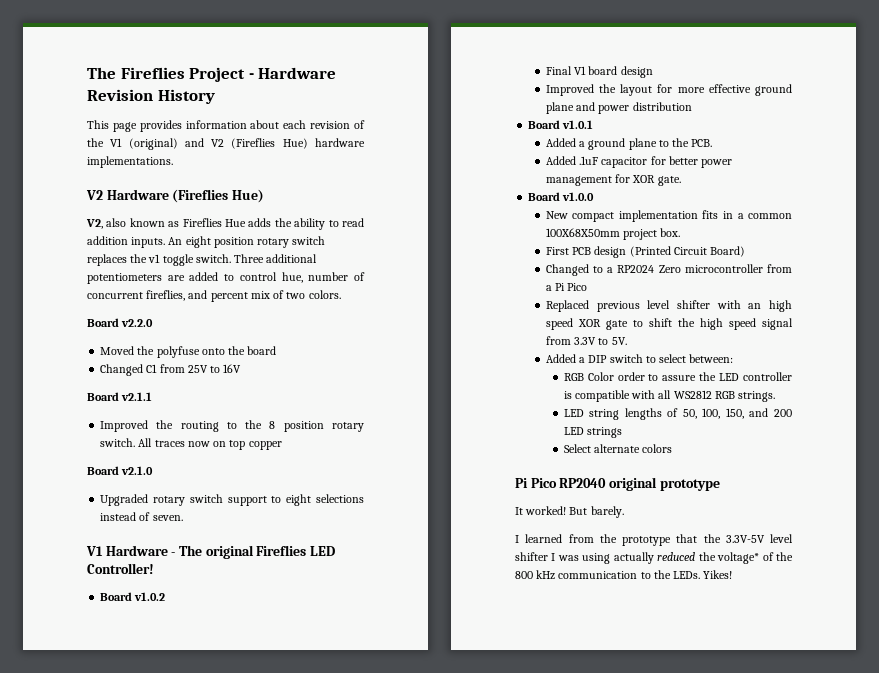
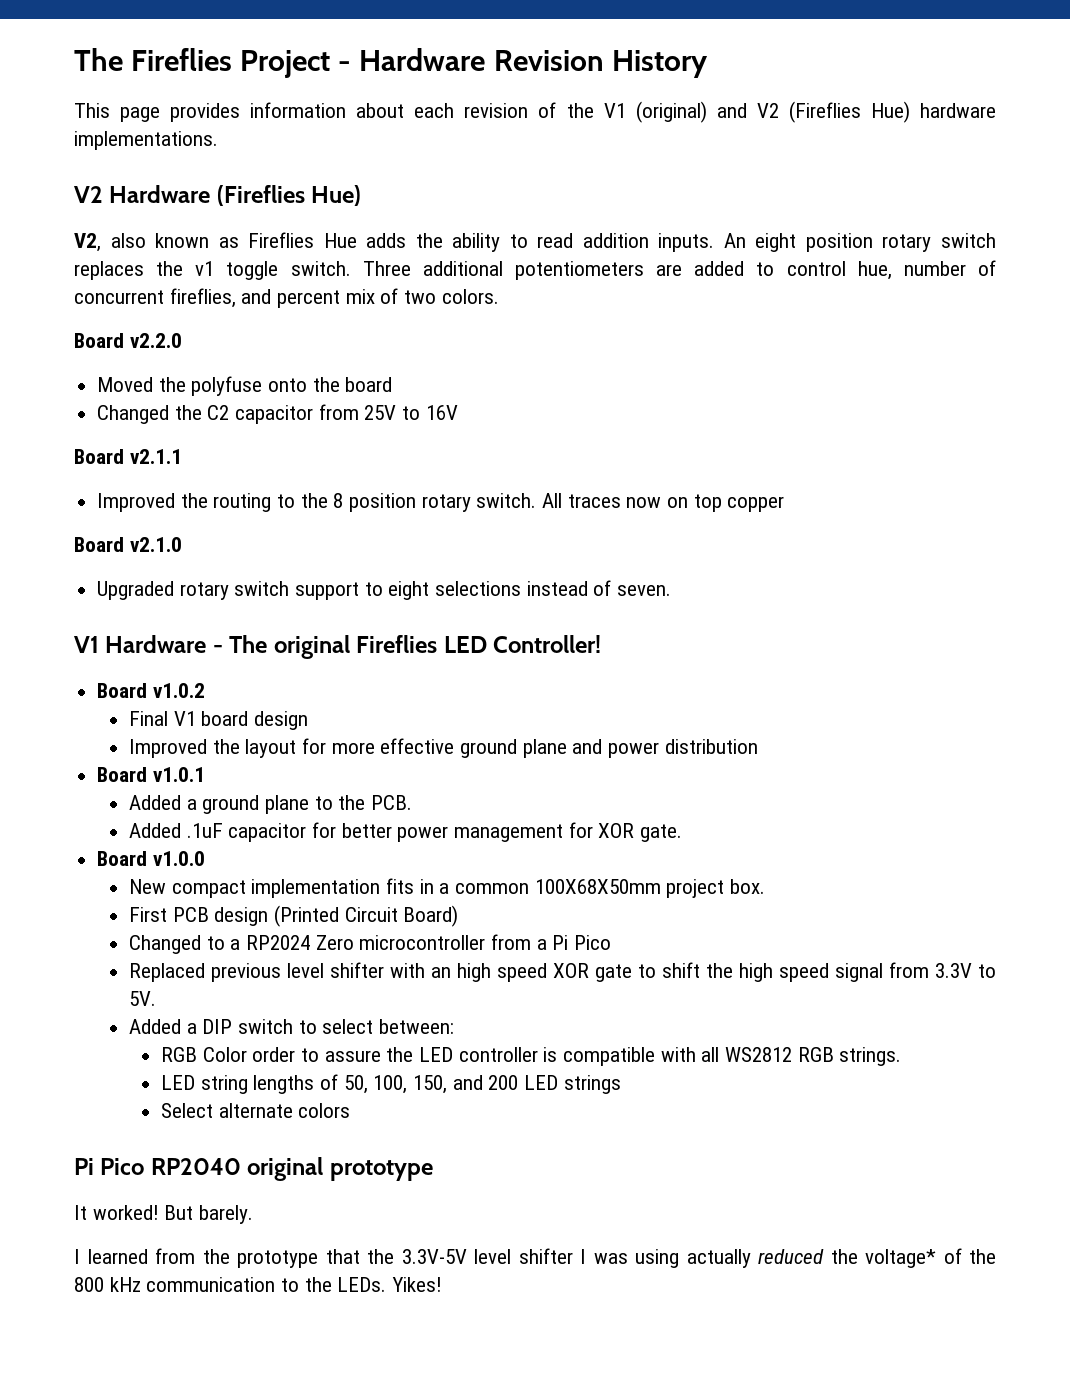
- Changed C1 from 25V to 16V
+ Changed the C2 capacitor from 25V to 16V

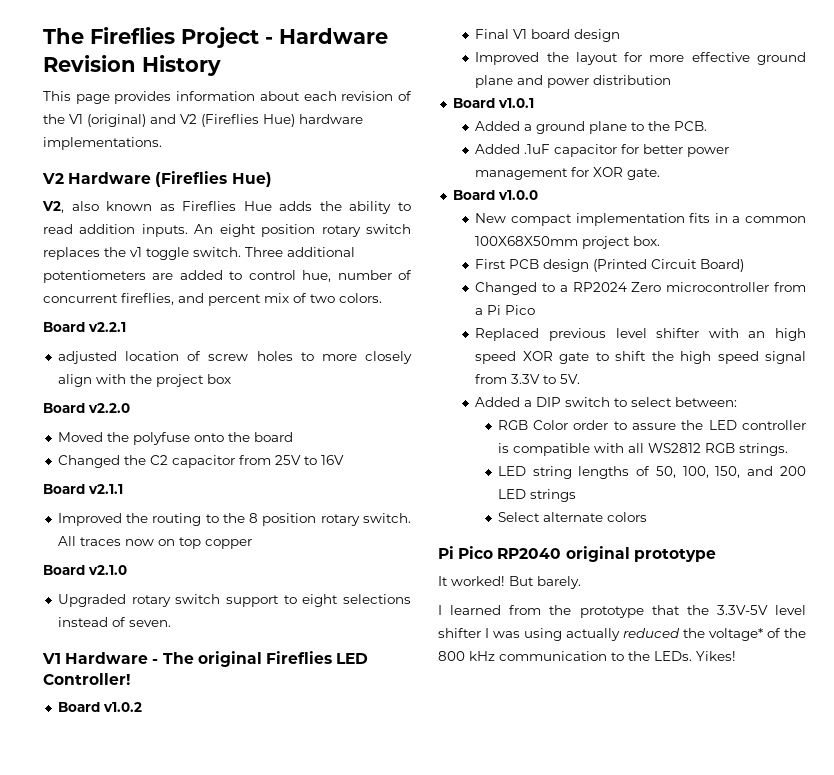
+ Board v2.2.1
+ adjusted location of screw holes to more closely align with the project box

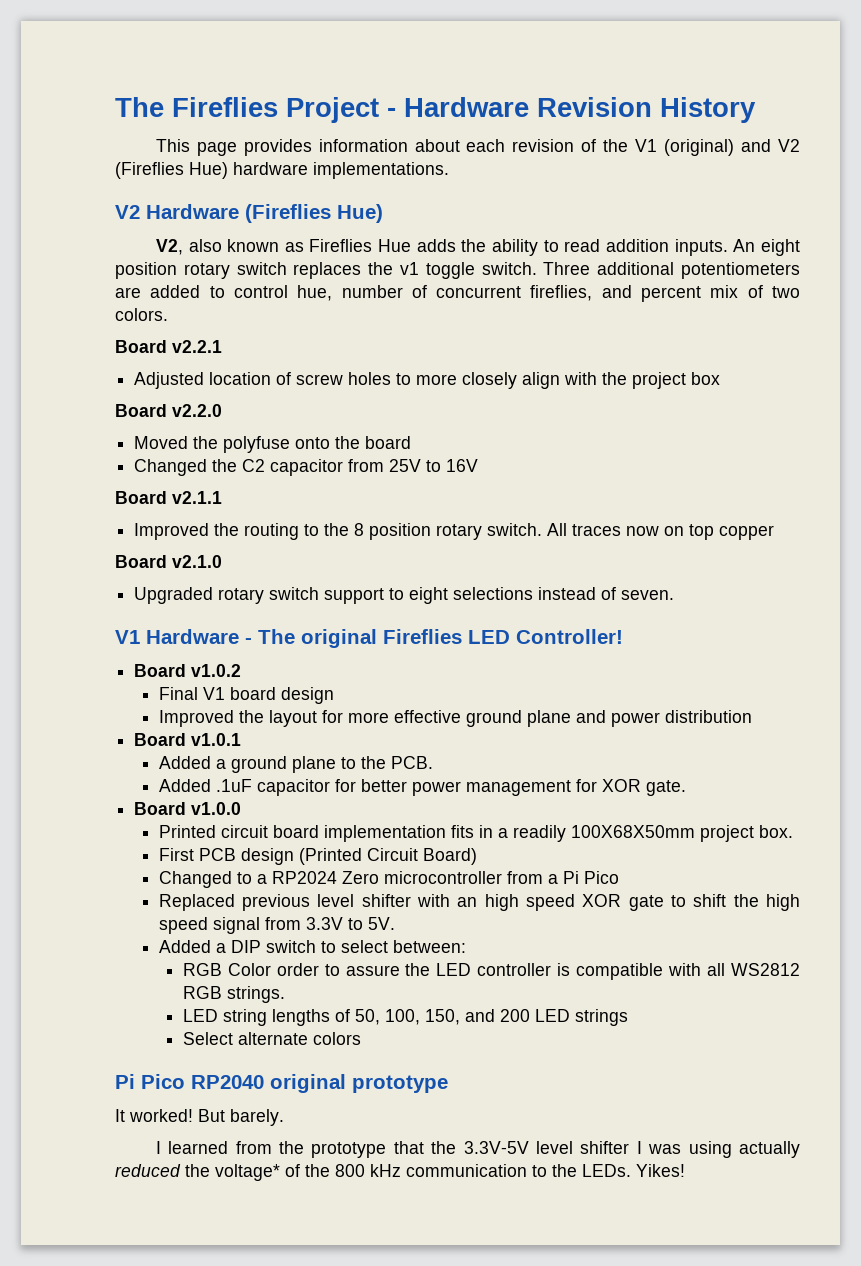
- adjusted location of screw holes to more closely align with the project box
+ Adjusted location of screw holes to more closely align with the project box
- New compact implementation fits in a common 100X68X50mm project box.
+ Printed circuit board implementation fits in a readily 100X68X50mm project box.

